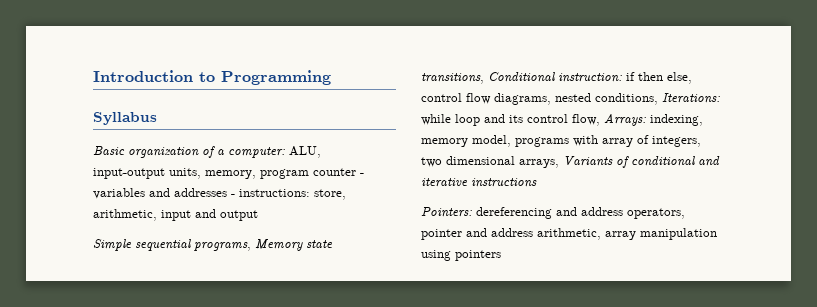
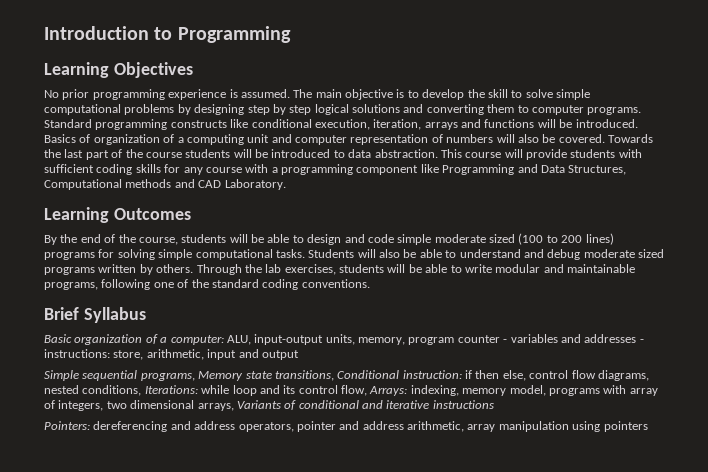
- Syllabus
+ Learning Objectives
+ No prior programming experience is assumed. The main objective is to develop the skill to solve simple computational problems by designing step by step logical solutions and converting them to computer programs. Standard programming constructs like conditional execution, iteration, arrays and functions will be introduced. Basics of organization of a computing unit and computer representation of numbers will also be covered. Towards the last part of the course students will be introduced to data abstraction. This course will provide students with sufficient coding skills for any course with a programming component like Programming and Data Structures, Computational methods and CAD Laboratory.
+ Learning Outcomes
+ By the end of the course, students will be able to design and code simple moderate sized (100 to 200 lines) programs for solving simple computational tasks. Students will also be able to understand and debug moderate sized programs written by others. Through the lab exercises, students will be able to write modular and maintainable programs, following one of the standard coding conventions.
+ Brief Syllabus

